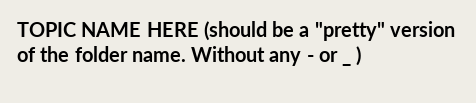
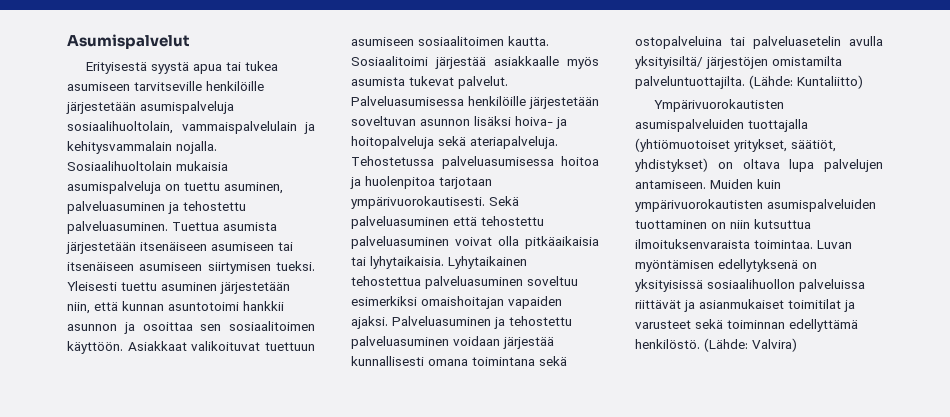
- TOPIC NAME HERE (should be a "pretty" version of the folder name. Without any - or _ )
+ Asumispalvelut
+ Erityisestä syystä apua tai tukea asumiseen tarvitseville henkilöille järjestetään asumispalveluja sosiaalihuoltolain, vammaispalvelulain ja kehitysvammalain nojalla. Sosiaalihuoltolain mukaisia asumispalveluja on tuettu asuminen, palveluasuminen ja tehostettu palveluasuminen. Tuettua asumista järjestetään itsenäiseen asumiseen tai itsenäiseen asumiseen siirtymisen tueksi. Yleisesti tuettu asuminen järjestetään niin, että kunnan asuntotoimi hankkii asunnon ja osoittaa sen sosiaalitoimen käyttöön. Asiakkaat valikoituvat tuettuun asumiseen sosiaalitoimen kautta. Sosiaalitoimi järjestää asiakkaalle myös asumista tukevat palvelut. Palveluasumisessa henkilöille järjestetään soveltuvan asunnon lisäksi hoiva- ja hoitopalveluja sekä ateriapalveluja. Tehostetussa palveluasumisessa hoitoa ja huolenpitoa tarjotaan ympärivuorokautisesti. Sekä palveluasuminen että tehostettu palveluasuminen voivat olla pitkäaikaisia tai lyhytaikaisia. Lyhytaikainen tehostettua palveluasuminen soveltuu esimerkiksi omaishoitajan vapaiden ajaksi. Palveluasuminen ja tehostettu palveluasuminen voidaan järjestää kunnallisesti omana toimintana sekä ostopalveluina tai palveluasetelin avulla yksityisiltä/ järjestöjen omistamilta palveluntuottajilta. (Lähde: Kuntaliitto)
+ Ympärivuorokautisten asumispalveluiden tuottajalla (yhtiömuotoiset yritykset, säätiöt, yhdistykset) on oltava lupa palvelujen antamiseen. Muiden kuin ympärivuorokautisten asumispalveluiden tuottaminen on niin kutsuttua ilmoituksenvaraista toimintaa. Luvan myöntämisen edellytyksenä on yksityisissä sosiaalihuollon palveluissa riittävät ja asianmukaiset toimitilat ja varusteet sekä toiminnan edellyttämä henkilöstö. (Lähde: Valvira)

